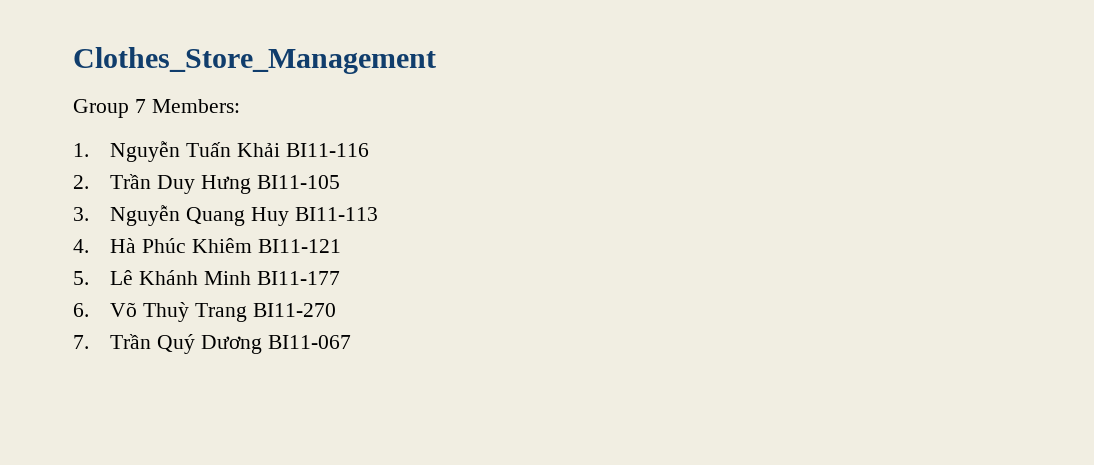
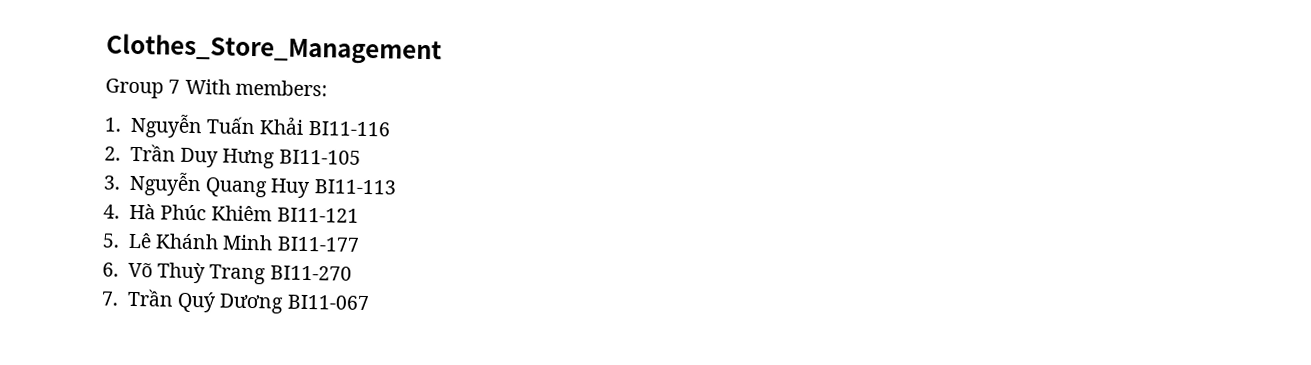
- Group 7 Members:
+ Group 7 With members:

